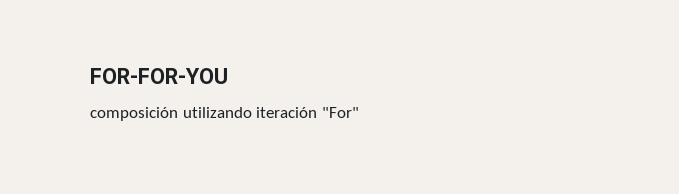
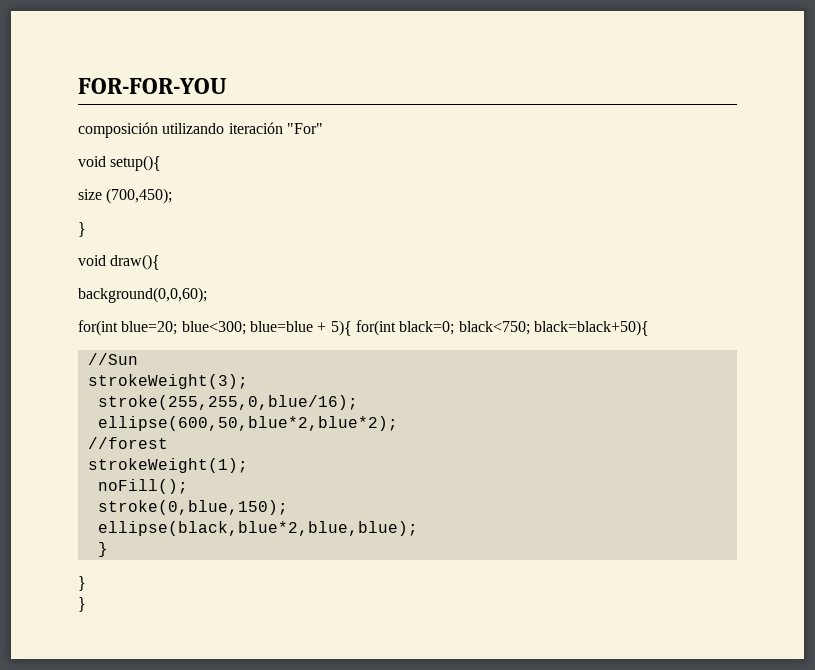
+ void setup(){
+ size (700,450);
+ }
+ void draw(){
+ background(0,0,60);
+ for(int blue=20; blue<300; blue=blue + 5){ for(int black=0; black<750; black=black+50){
+ //Sun
+ strokeWeight(3);
+ stroke(255,255,0,blue/16);
+ ellipse(600,50,blue*2,blue*2);
+ //forest
+ strokeWeight(1);
+ noFill();
+ stroke(0,blue,150);
+ ellipse(black,blue*2,blue,blue);
+ }
+ }
+ }

